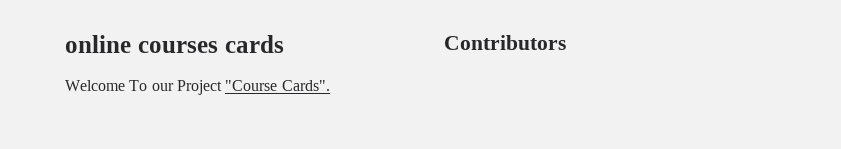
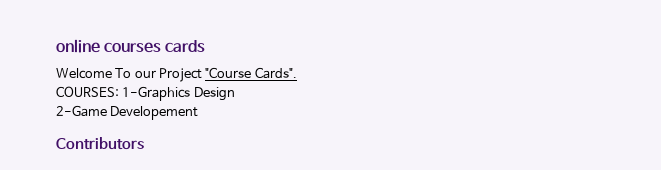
+ COURSES: 1-Graphics Design
+ 2-Game Developement

